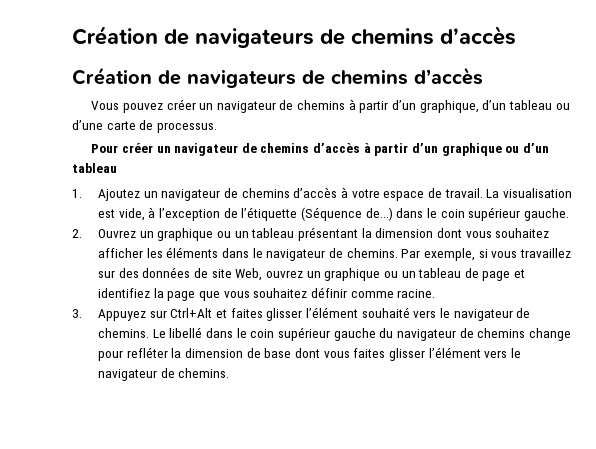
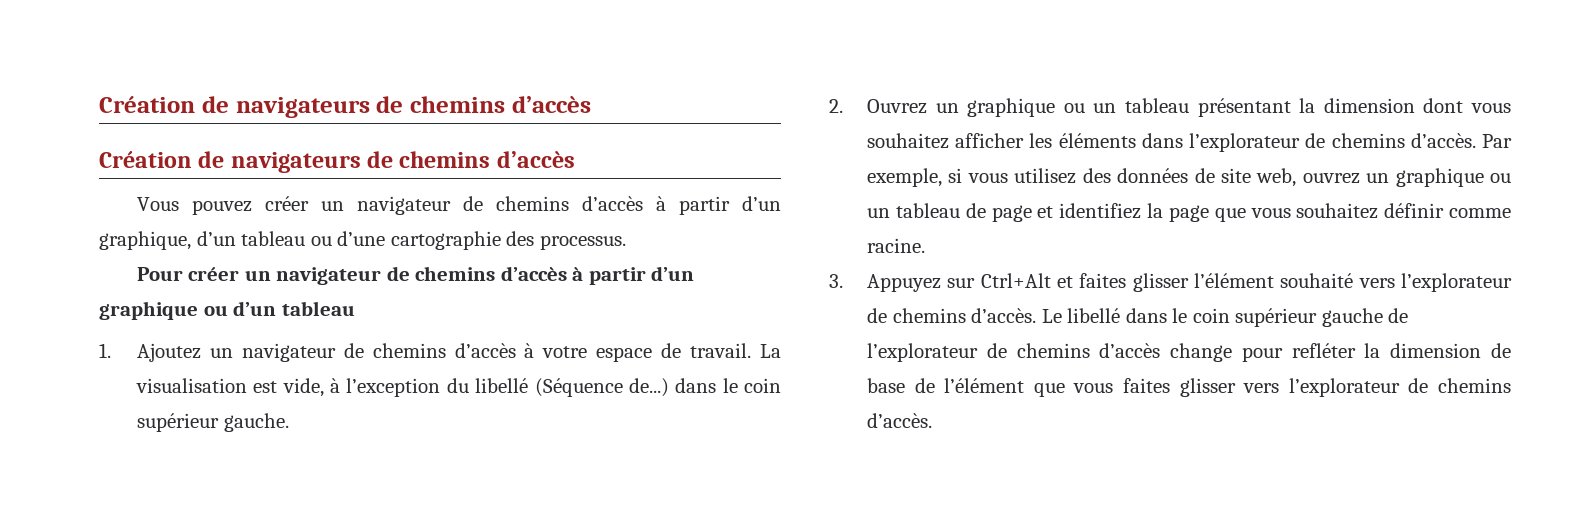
- Vous pouvez créer un navigateur de chemins à partir d’un graphique, d’un tableau ou d’une carte de processus.
+ Vous pouvez créer un navigateur de chemins d’accès à partir d’un graphique, d’un tableau ou d’une cartographie des processus.
- La visualisation est vide, à l’exception de l’étiquette (Séquence de...) dans le coin supérieur gauche.
+ La visualisation est vide, à l’exception du libellé (Séquence de...) dans le coin supérieur gauche.
- 2. Ouvrez un graphique ou un tableau présentant la dimension dont vous souhaitez afficher les éléments dans le navigateur de chemins.
+ 2. Ouvrez un graphique ou un tableau présentant la dimension dont vous souhaitez afficher les éléments dans l’explorateur de chemins d’accès.
- Par exemple, si vous travaillez sur des données de site Web, ouvrez un graphique ou un tableau de page et identifiez la page que vous souhaitez définir comme racine.
+ Par exemple, si vous utilisez des données de site web, ouvrez un graphique ou un tableau de page et identifiez la page que vous souhaitez définir comme racine.
- 3. Appuyez sur Ctrl+Alt et faites glisser l’élément souhaité vers le navigateur de chemins.
+ 3. Appuyez sur Ctrl+Alt et faites glisser l’élément souhaité vers l’explorateur de chemins d’accès.
- Le libellé dans le coin supérieur gauche du navigateur de chemins change pour refléter la dimension de base dont vous faites glisser l’élément vers le navigateur de chemins.
+ Le libellé dans le coin supérieur gauche de l’explorateur de chemins d’accès change pour refléter la dimension de base de l’élément que vous faites glisser vers l’explorateur de chemins d’accès.

